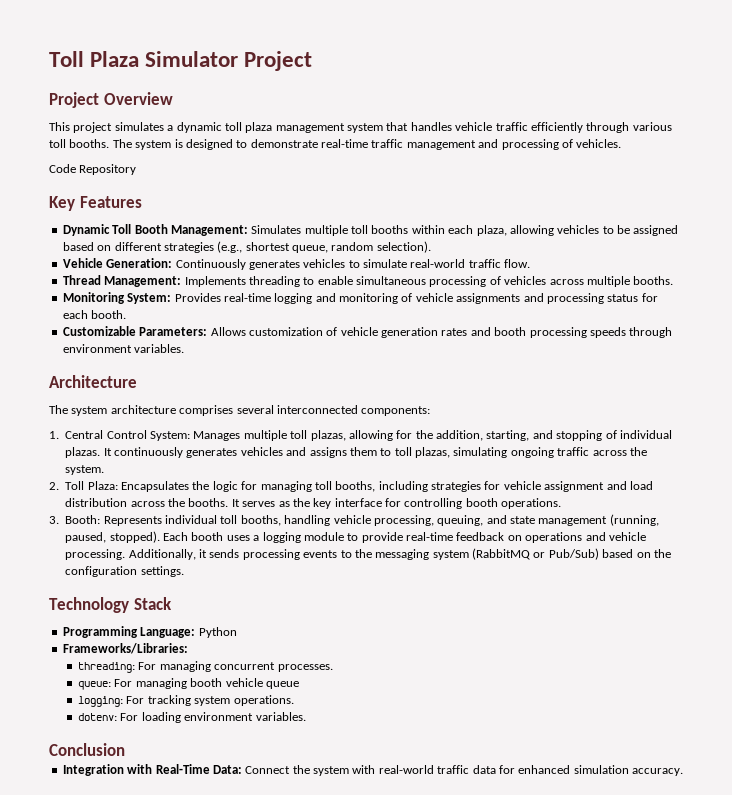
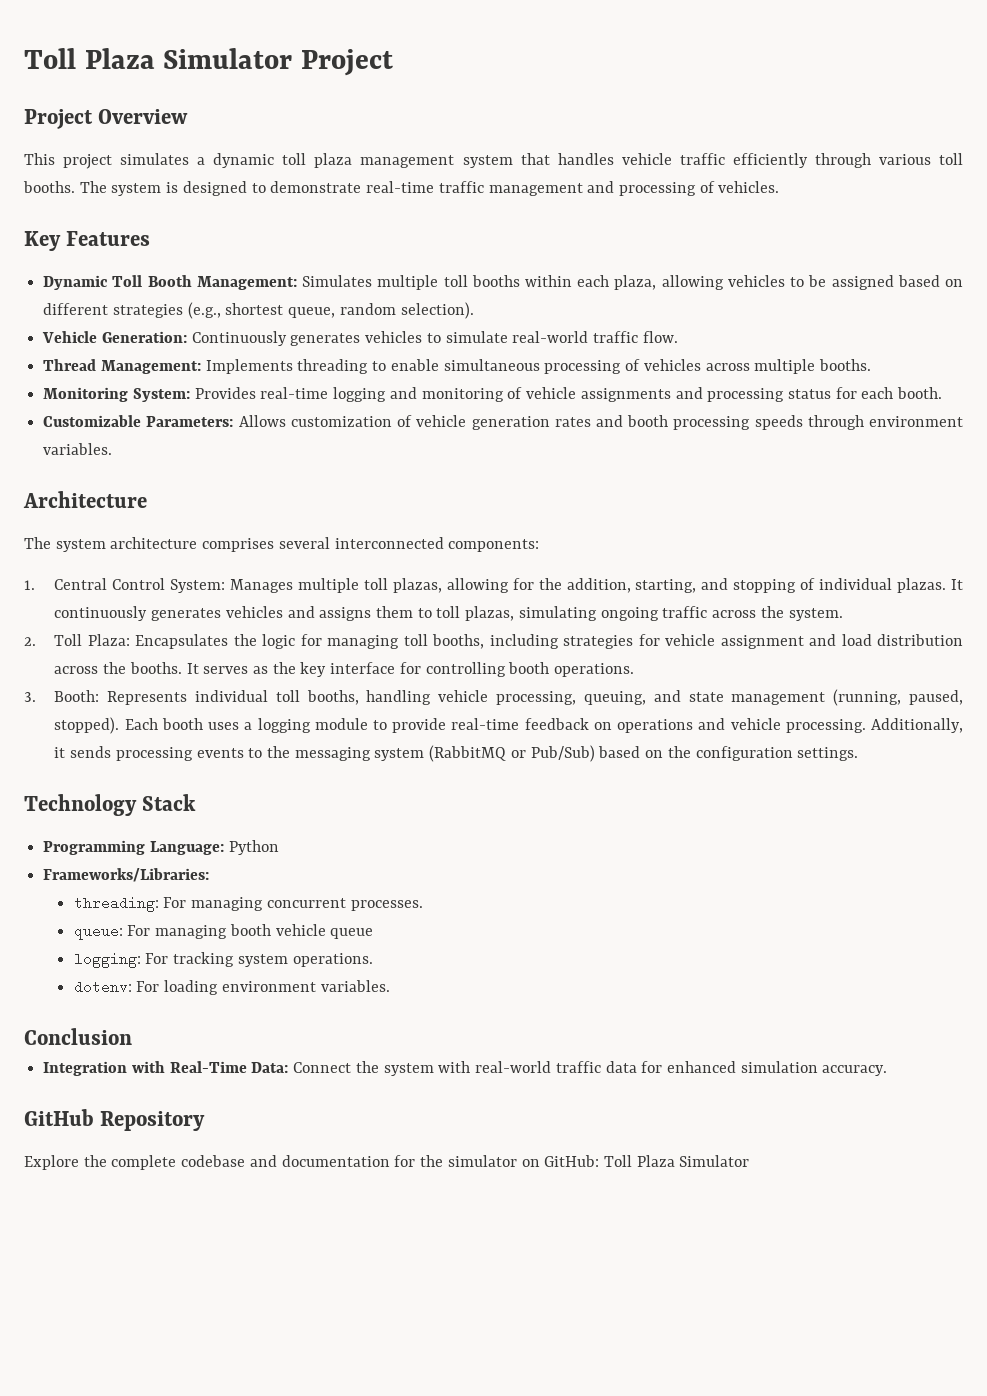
- Code Repository
+ GitHub Repository
+ Explore the complete codebase and documentation for the simulator on GitHub: Toll Plaza Simulator

